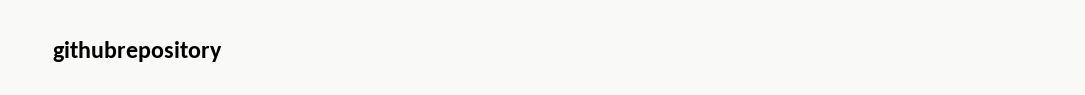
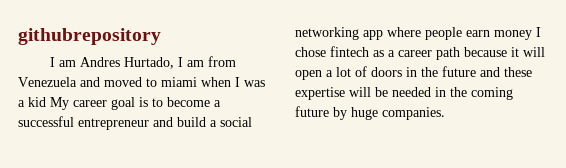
+ I am Andres Hurtado, I am from Venezuela and moved to miami when I was a kid My career goal is to become a successful entrepreneur and build a social networking app where people earn money I chose fintech as a career path because it will open a lot of doors in the future and these expertise will be needed in the coming future by huge companies.

